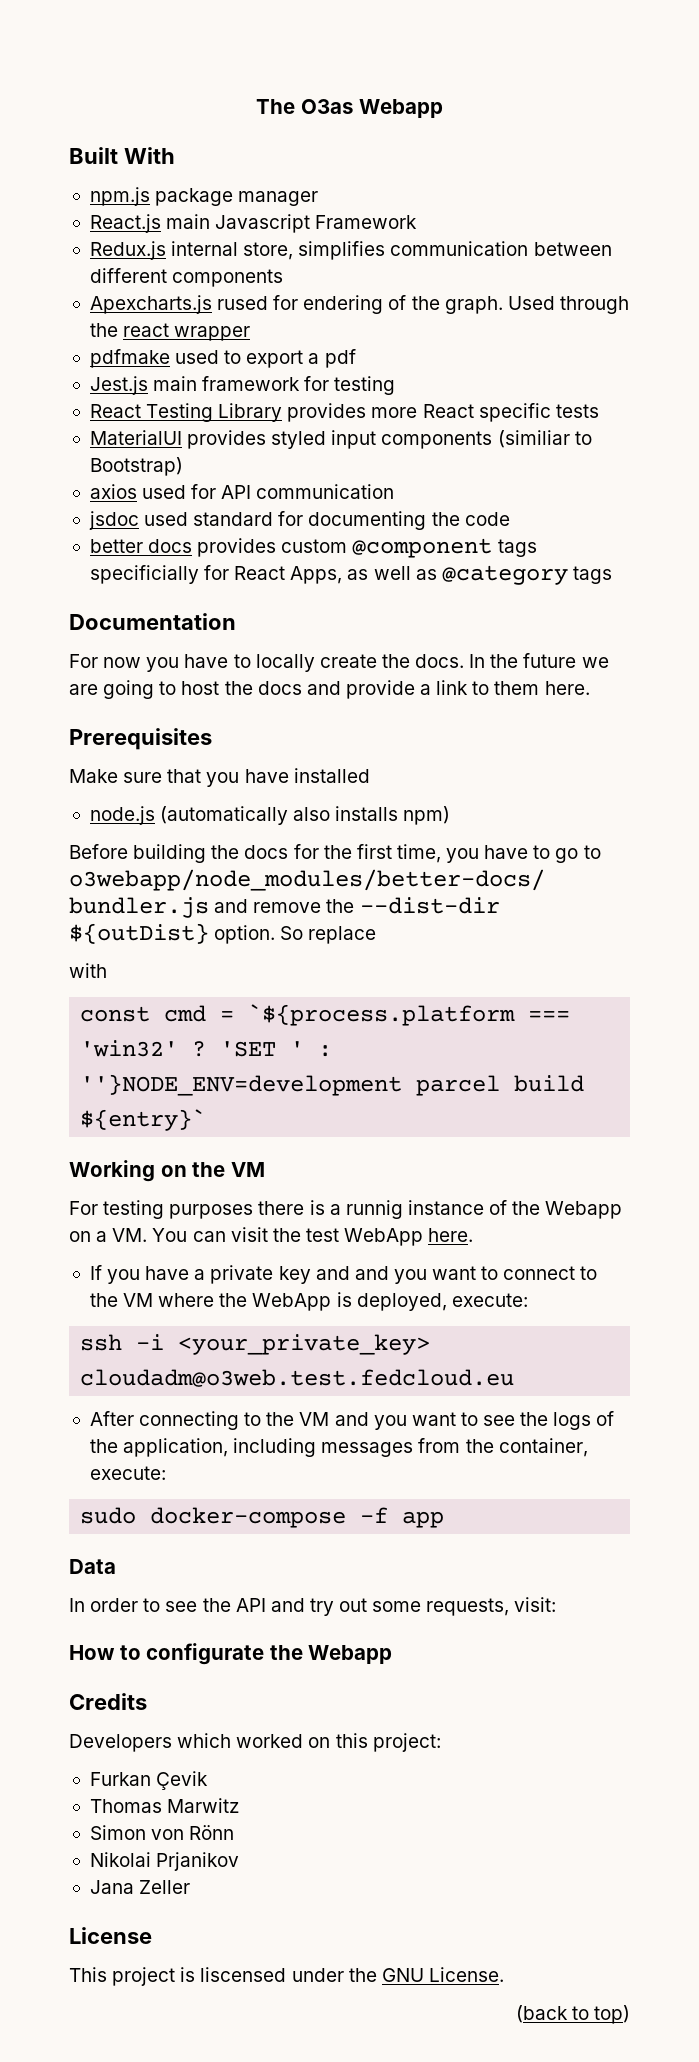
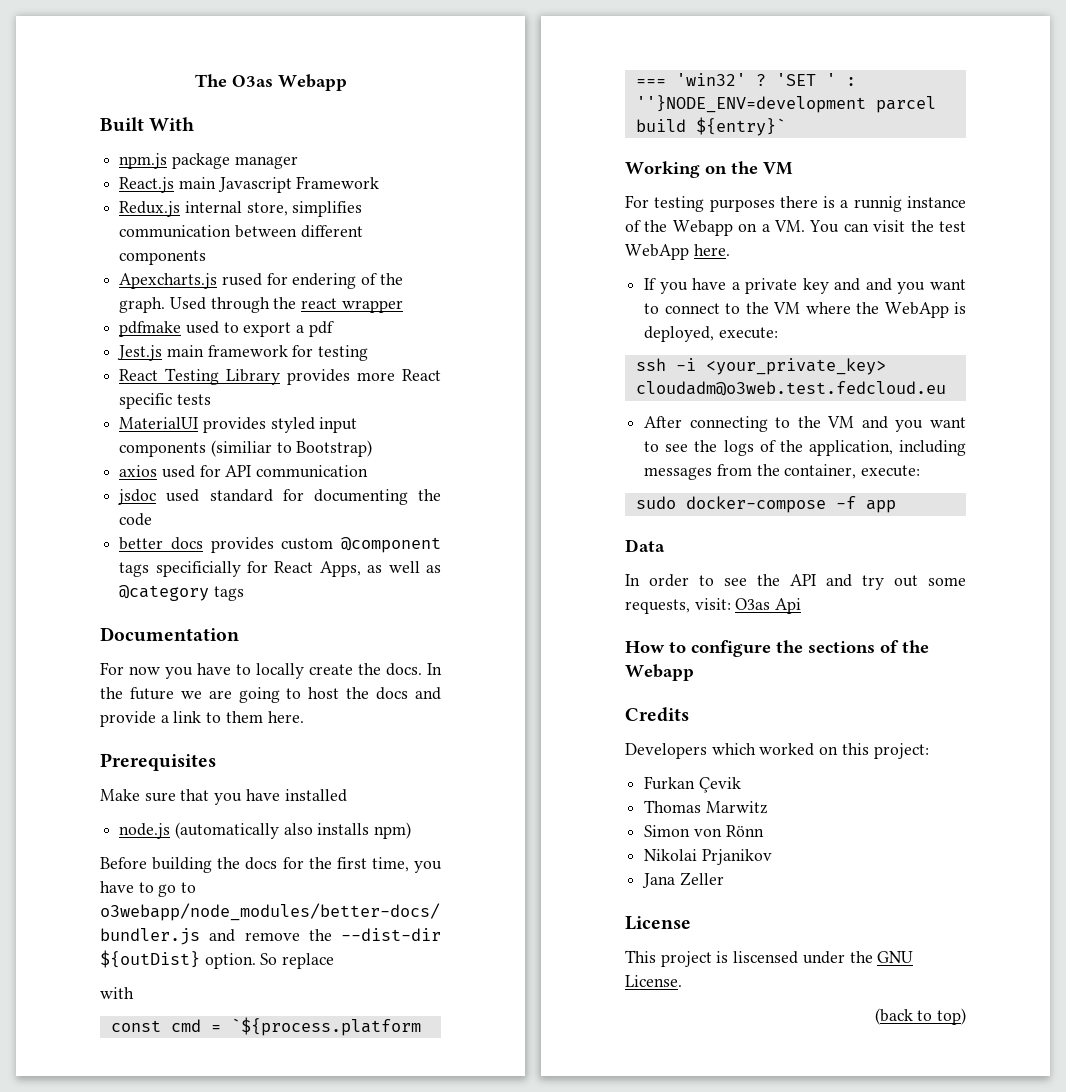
- In order to see the API and try out some requests, visit:
+ In order to see the API and try out some requests, visit: O3as Api
- How to configurate the Webapp
+ How to configure the sections of the Webapp

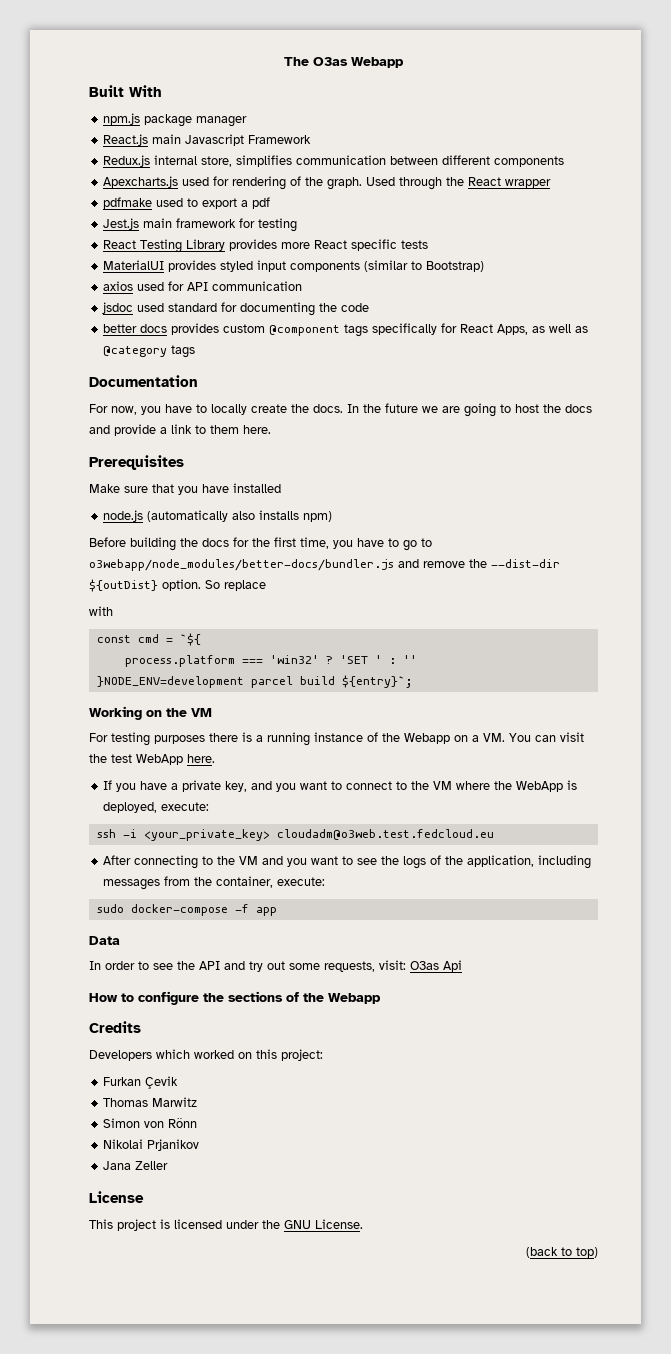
- Apexcharts.js rused for endering of the graph.
+ Apexcharts.js used for rendering of the graph.
- Used through the react wrapper
+ Used through the React wrapper
- MaterialUI provides styled input components (similiar to Bootstrap)
+ MaterialUI provides styled input components (similar to Bootstrap)
- better docs provides custom @component tags specificially for React Apps, as well as @category tags
+ better docs provides custom @component tags specifically for React Apps, as well as @category tags
- For now you have to locally create the docs.
+ For now, you have to locally create the docs.
- const cmd = `${process.platform === 'win32' ?
+ const cmd = `${
+ process.platform === 'win32' ?
- 'SET ' : ''}NODE_ENV=development parcel build ${entry}`
+ 'SET ' : ''
+ }NODE_ENV=development parcel build ${entry}`;
- For testing purposes there is a runnig instance of the Webapp on a VM. You can visit the test WebApp here.
+ For testing purposes there is a running instance of the Webapp on a VM. You can visit the test WebApp here.
- If you have a private key and and you want to connect to the VM where the WebApp is deployed, execute:
+ If you have a private key, and you want to connect to the VM where the WebApp is deployed, execute:
- This project is liscensed under the GNU License.
+ This project is licensed under the GNU License.

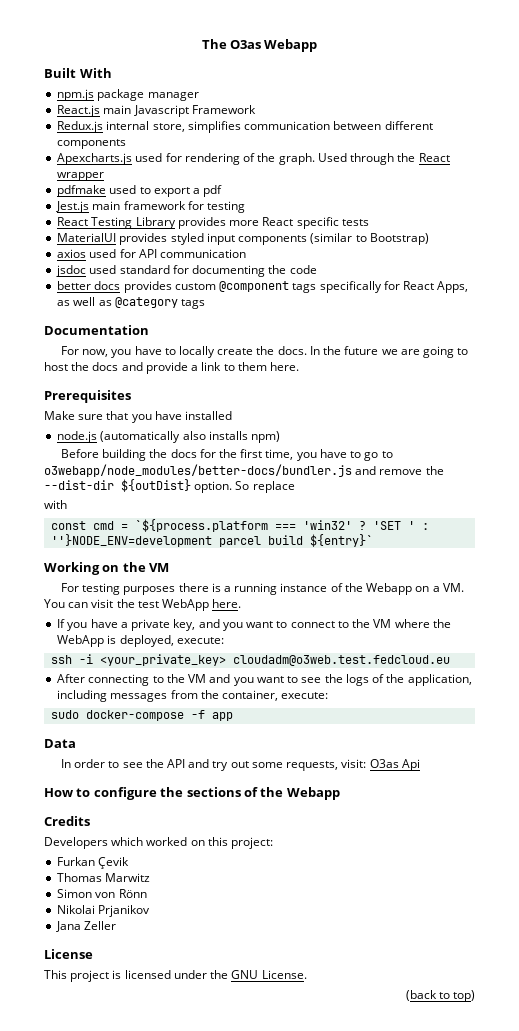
- const cmd = `${
- process.platform === 'win32' ?
+ const cmd = `${process.platform === 'win32' ?
- 'SET ' : ''
- }NODE_ENV=development parcel build ${entry}`;
+ 'SET ' : ''}NODE_ENV=development parcel build ${entry}`

